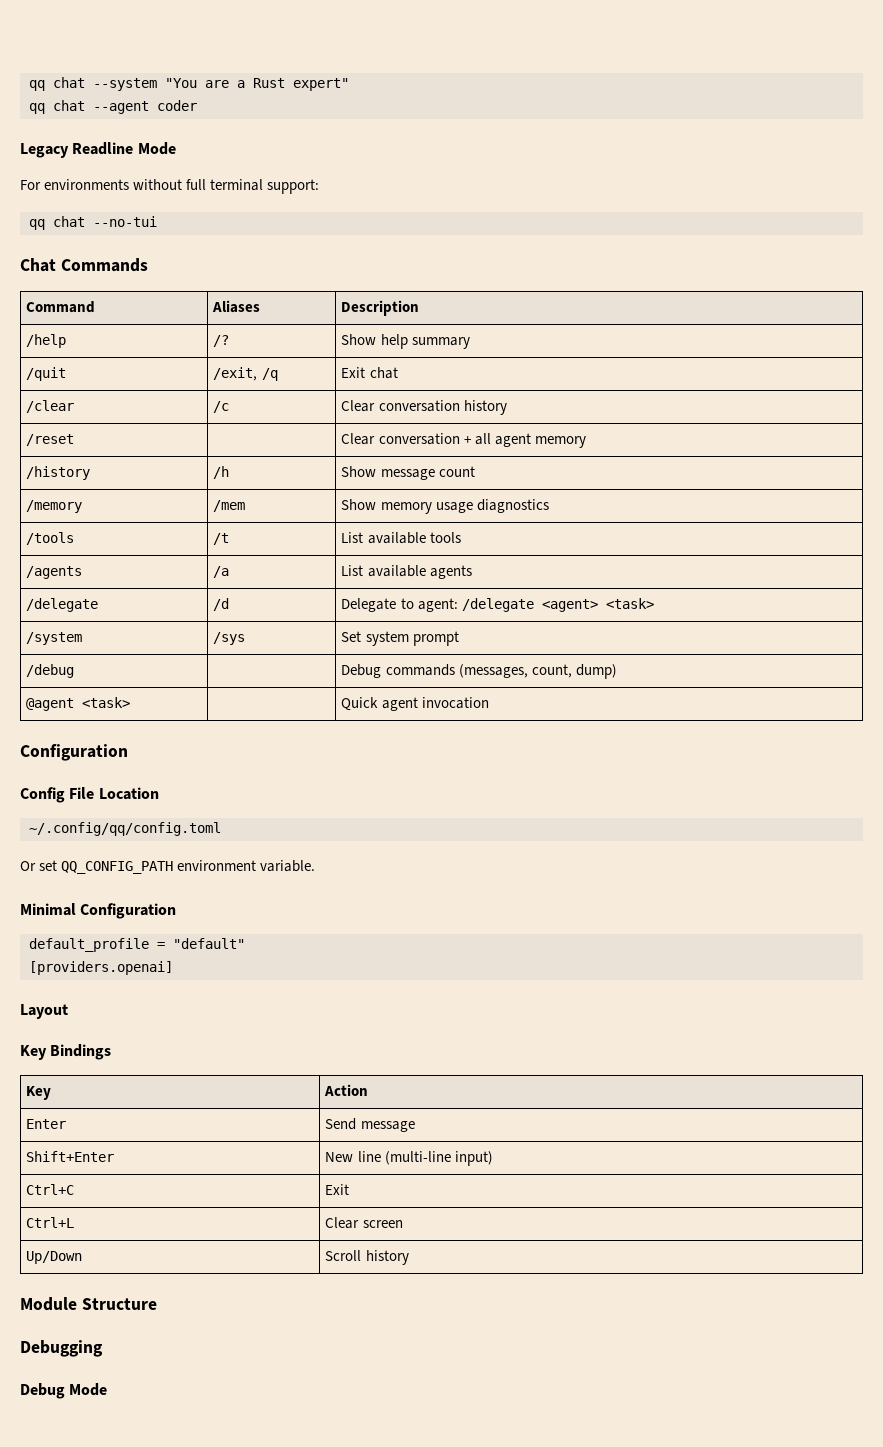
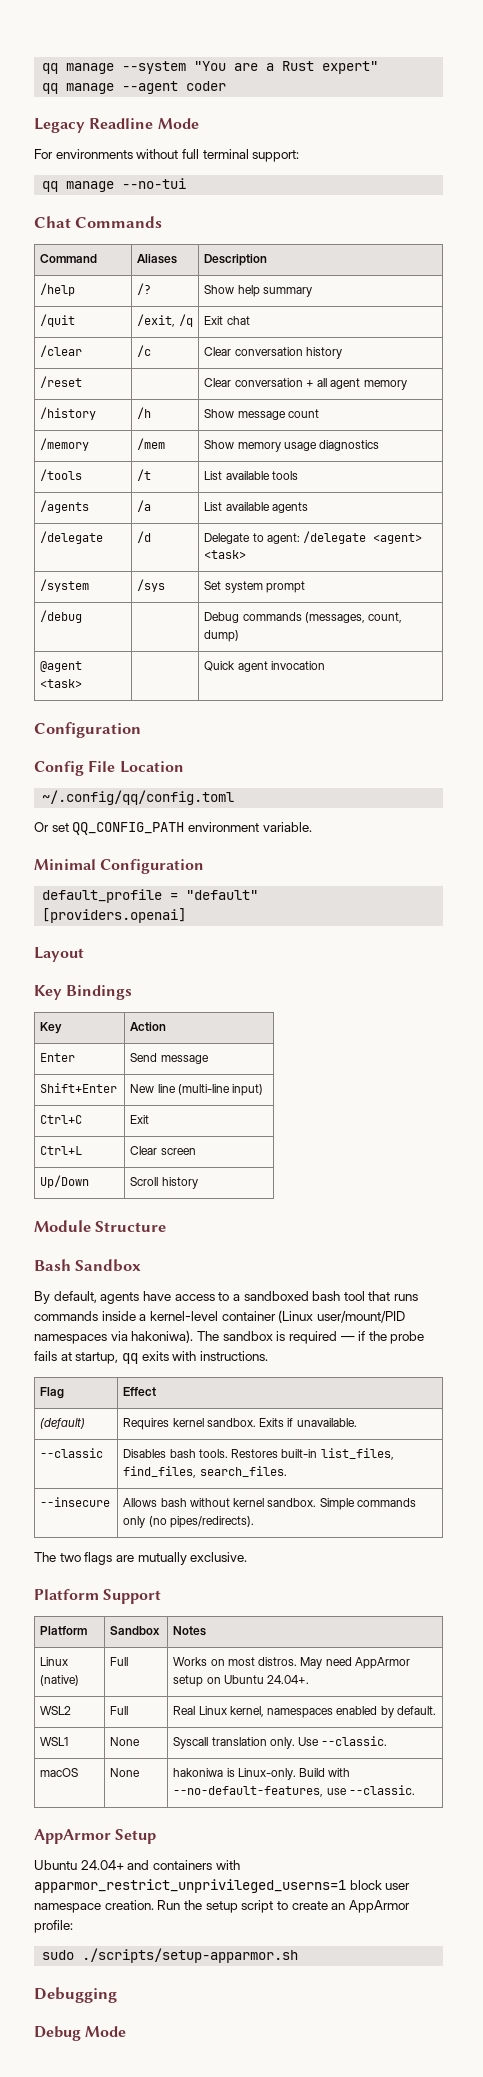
- qq chat --system "You are a Rust expert"
+ qq manage --system "You are a Rust expert"
- qq chat --agent coder
+ qq manage --agent coder
- qq chat --no-tui
+ qq manage --no-tui
+ Bash Sandbox
+ By default, agents have access to a sandboxed bash tool that runs commands inside a kernel-level container (Linux user/mount/PID namespaces via hakoniwa). The sandbox is required — if the probe fails at startup, qq exits with instructions.
+ Flag | Effect
+ (default) | Requires kernel sandbox. Exits if unavailable.
+ --classic | Disables bash tools. Restores built-in list_files, find_files, search_files.
+ --insecure | Allows bash without kernel sandbox. Simple commands only (no pipes/redirects).
+ The two flags are mutually exclusive.
+ Platform Support
+ Platform | Sandbox | Notes
+ Linux (native) | Full | Works on most distros. May need AppArmor setup on Ubuntu 24.04+.
+ WSL2 | Full | Real Linux kernel, namespaces enabled by default.
+ WSL1 | None | Syscall translation only. Use --classic.
+ macOS | None | hakoniwa is Linux-only. Build with --no-default-features, use --classic.
+ AppArmor Setup
+ Ubuntu 24.04+ and containers with apparmor_restrict_unprivileged_userns=1 block user namespace creation. Run the setup script to create an AppArmor profile:
+ sudo ./scripts/setup-apparmor.sh

